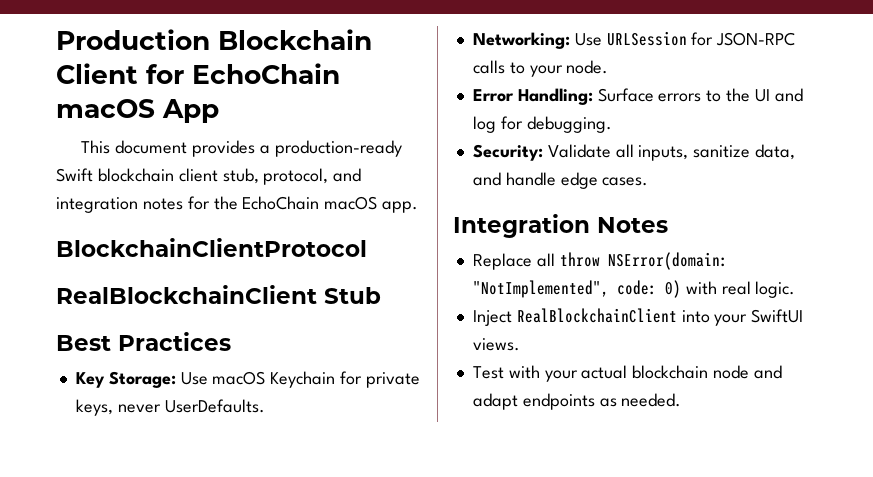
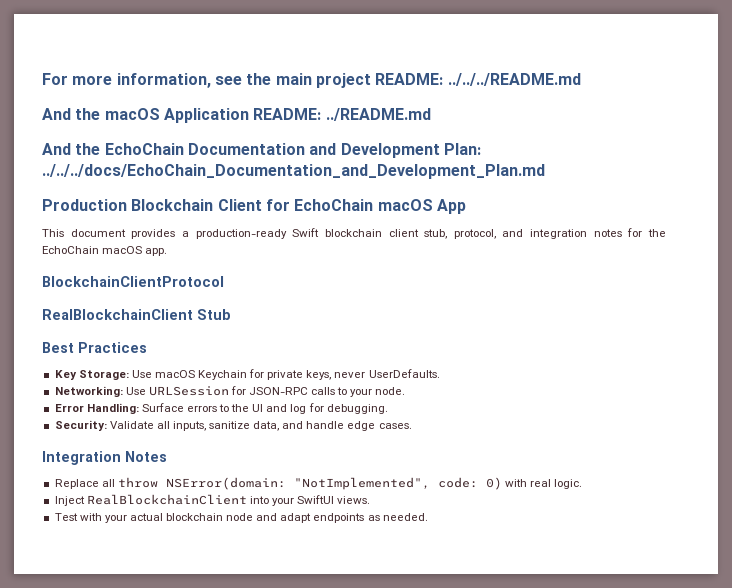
+ For more information, see the main project README: ../../../README.md
+ And the macOS Application README: ../README.md
+ And the EchoChain Documentation and Development Plan: ../../../docs/EchoChain_Documentation_and_Development_Plan.md

